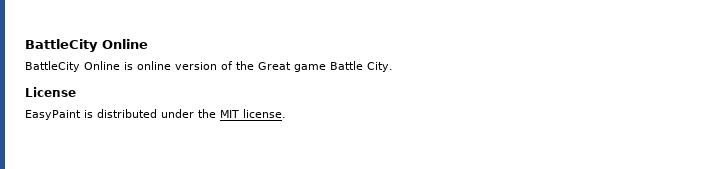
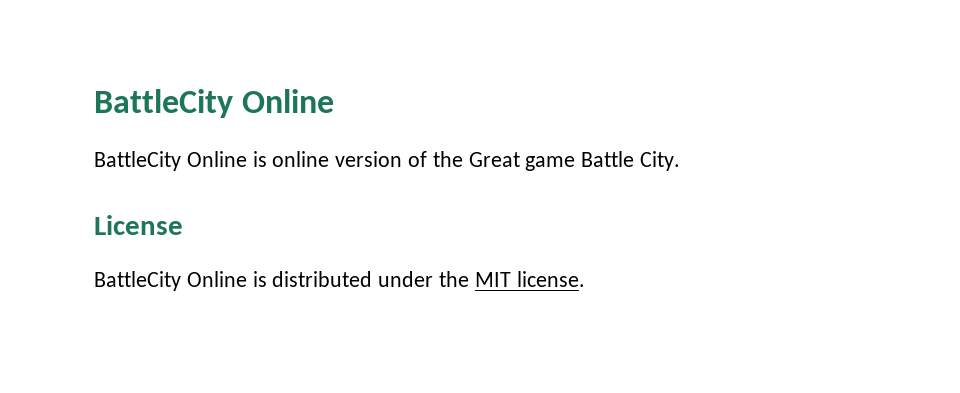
- EasyPaint is distributed under the MIT license.
+ BattleCity Online is distributed under the MIT license.

